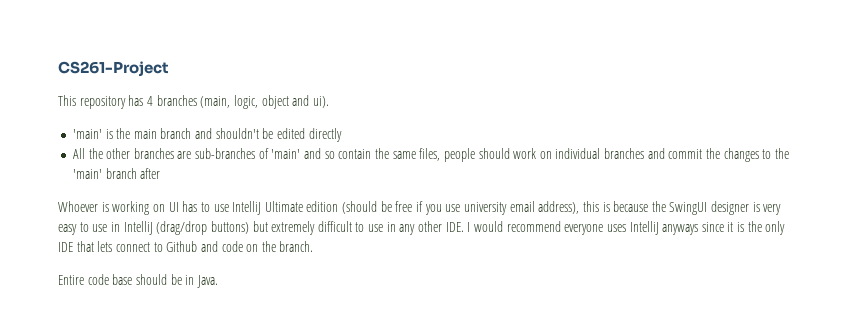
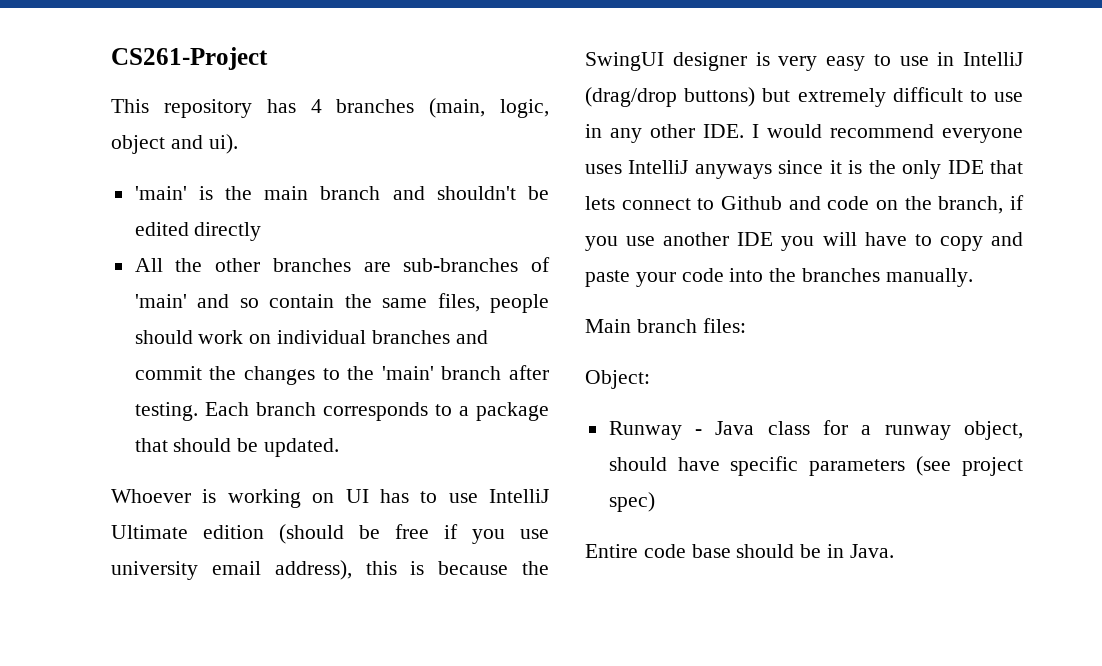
- All the other branches are sub-branches of 'main' and so contain the same files, people should work on individual branches and commit the changes to the 'main' branch after
+ All the other branches are sub-branches of 'main' and so contain the same files, people should work on individual branches and commit the changes to the 'main' branch after testing. Each branch corresponds to a package that should be updated.
- Whoever is working on UI has to use IntelliJ Ultimate edition (should be free if you use university email address), this is because the SwingUI designer is very easy to use in IntelliJ (drag/drop buttons) but extremely difficult to use in any other IDE. I would recommend everyone uses IntelliJ anyways since it is the only IDE that lets connect to Github and code on the branch.
+ Whoever is working on UI has to use IntelliJ Ultimate edition (should be free if you use university email address), this is because the SwingUI designer is very easy to use in IntelliJ (drag/drop buttons) but extremely difficult to use in any other IDE. I would recommend everyone uses IntelliJ anyways since it is the only IDE that lets connect to Github and code on the branch, if you use another IDE you will have to copy and paste your code into the branches manually.
+ Main branch files:
+ Object:
+ Runway - Java class for a runway object, should have specific parameters (see project spec)

